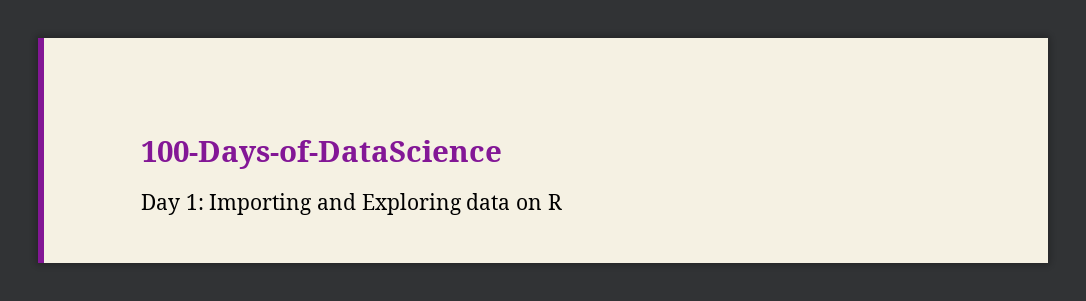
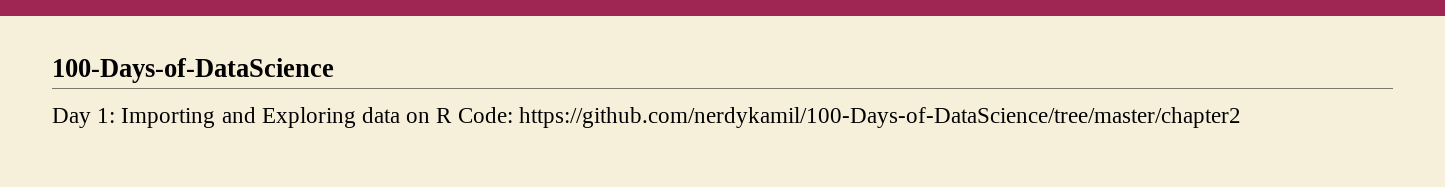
- Day 1: Importing and Exploring data on R
+ Day 1: Importing and Exploring data on R Code: https://github.com/nerdykamil/100-Days-of-DataScience/tree/master/chapter2

